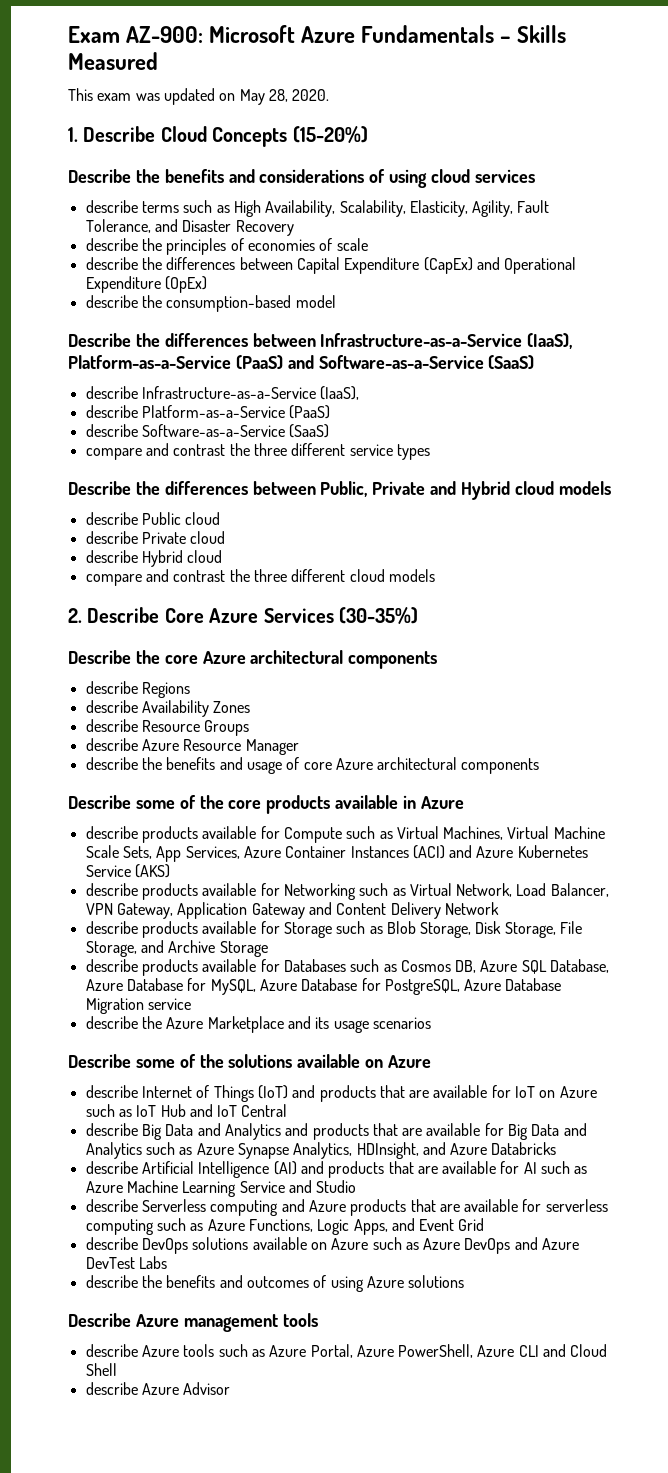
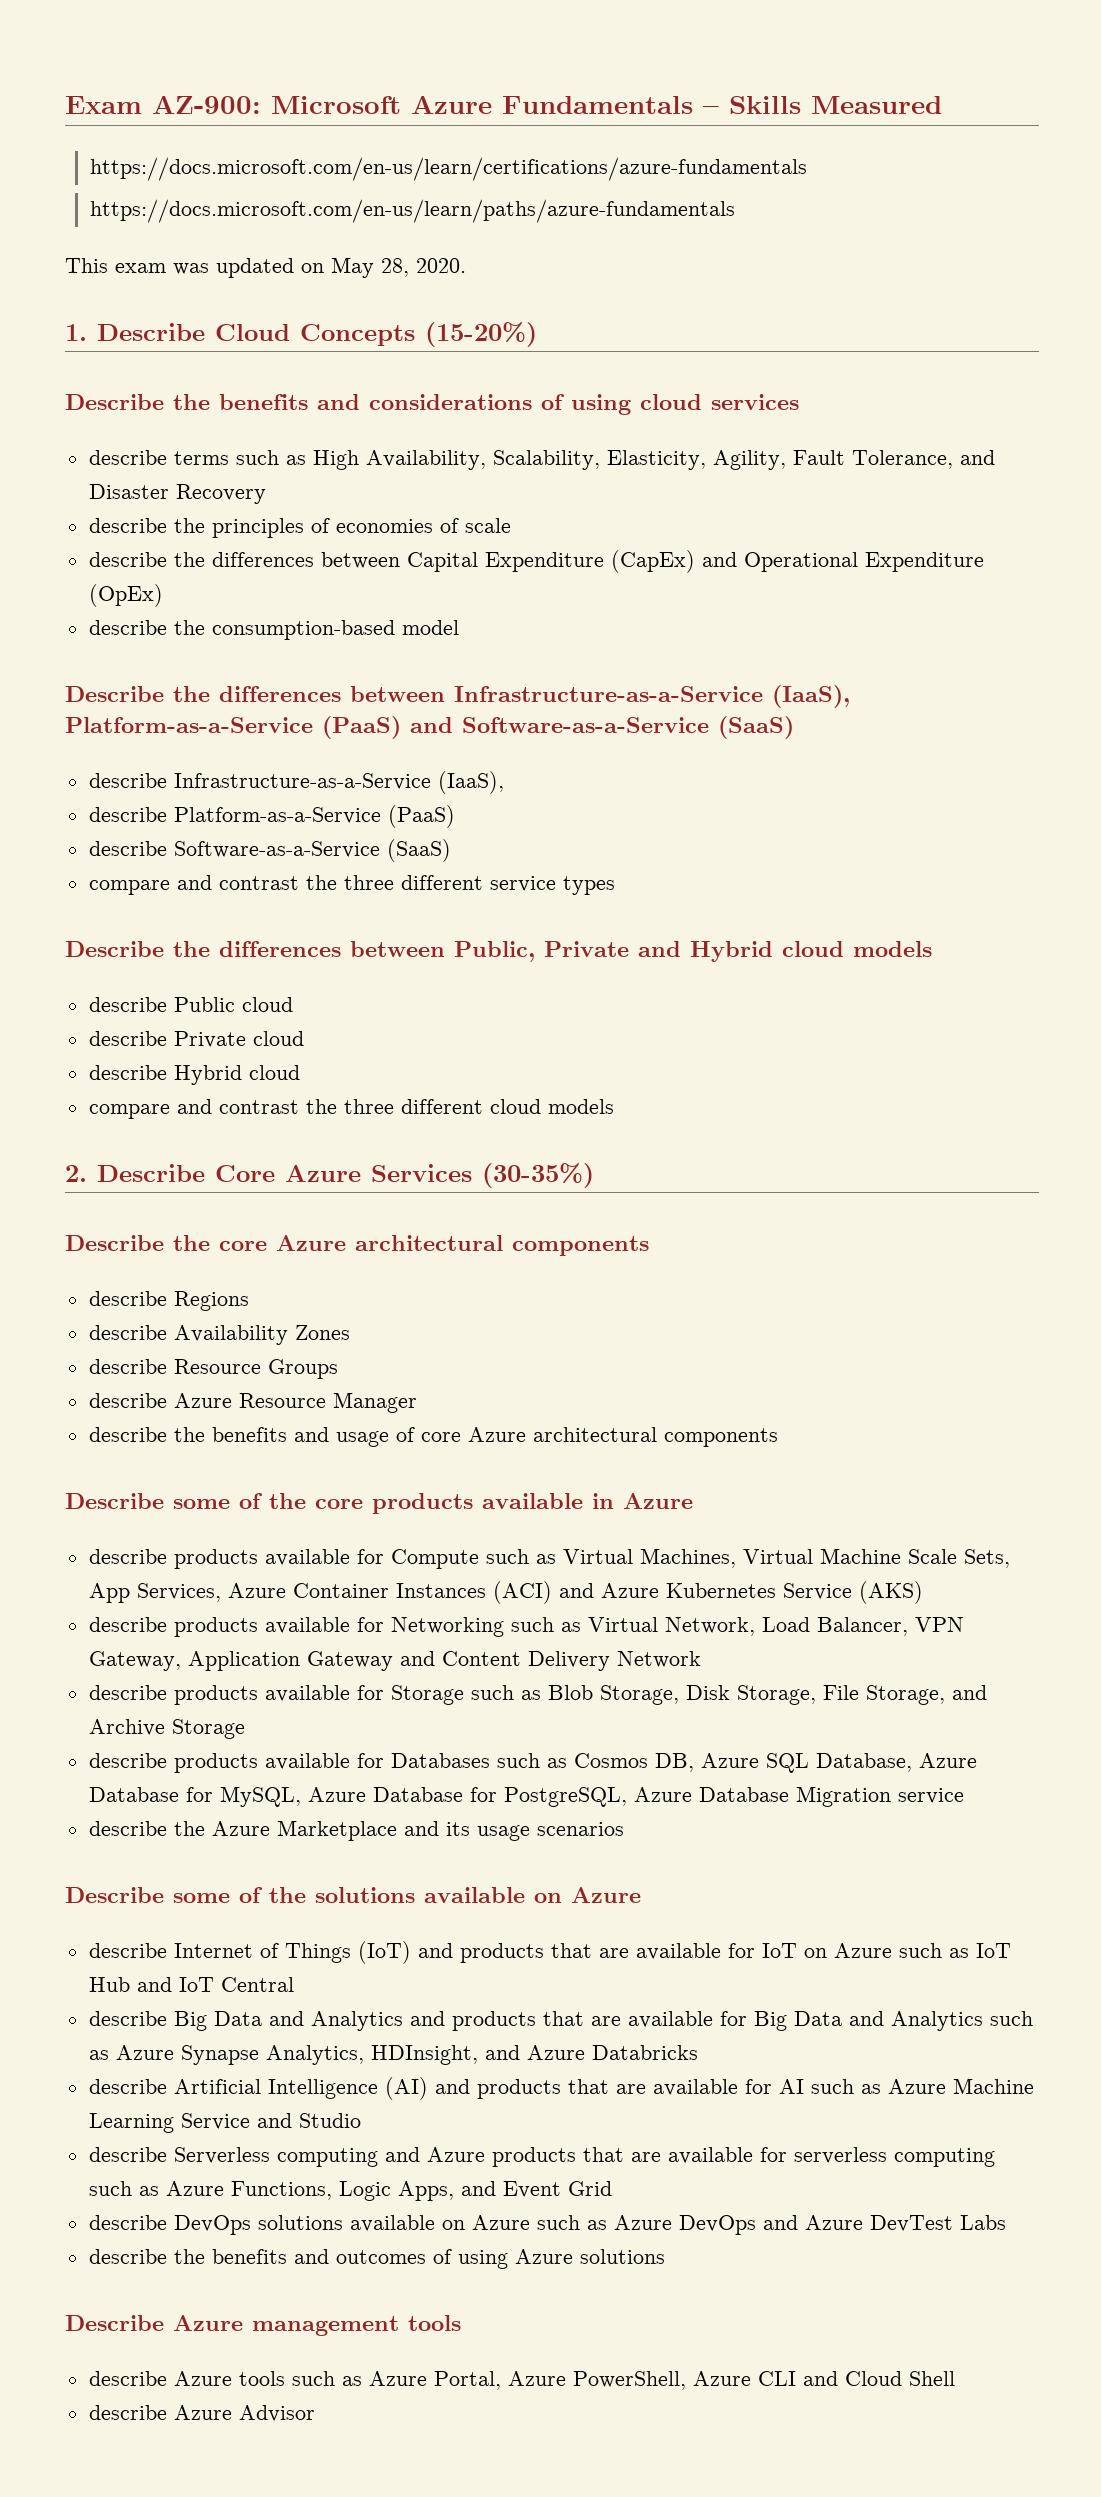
+ https://docs.microsoft.com/en-us/learn/certifications/azure-fundamentals
+ https://docs.microsoft.com/en-us/learn/paths/azure-fundamentals

